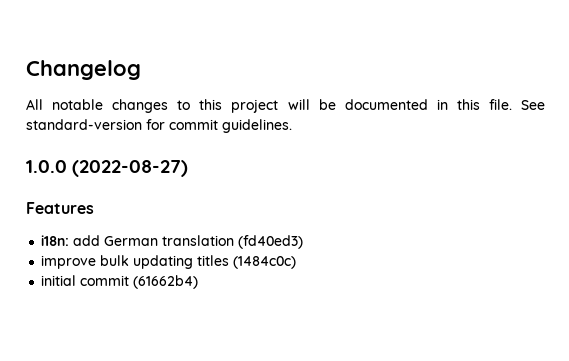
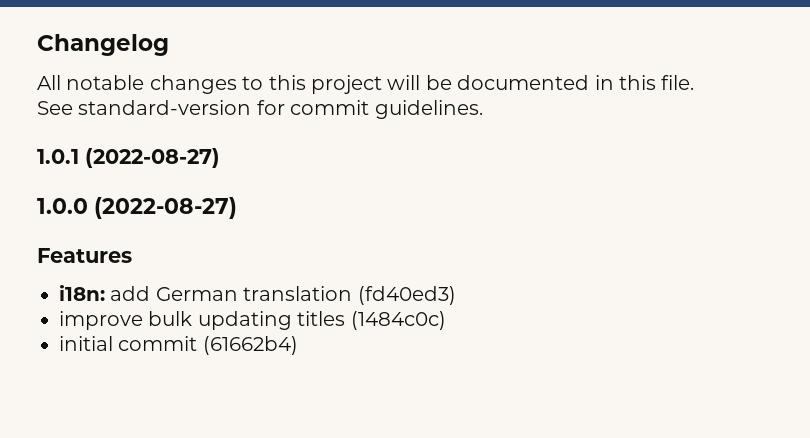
+ 1.0.1 (2022-08-27)

